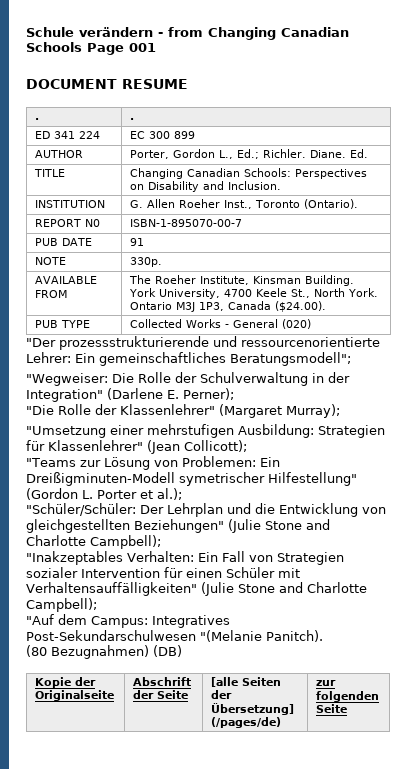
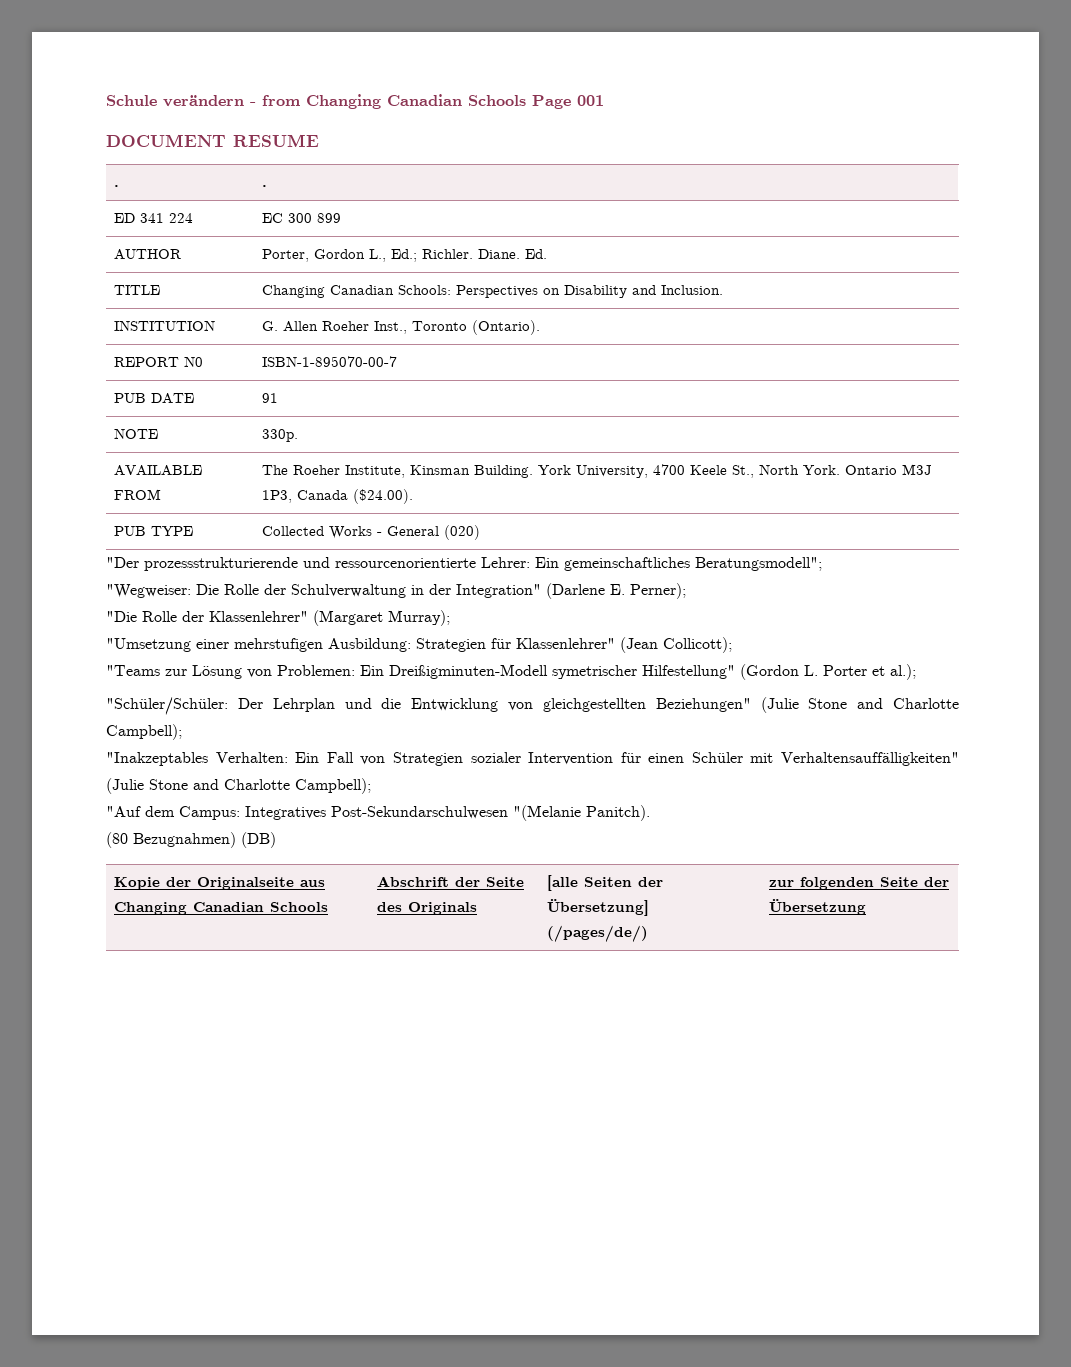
- Kopie der Originalseite | Abschrift der Seite | [alle Seiten der Übersetzung] (/pages/de) | zur folgenden Seite
+ Kopie der Originalseite aus Changing Canadian Schools | Abschrift der Seite des Originals | [alle Seiten der Übersetzung] (/pages/de/) | zur folgenden Seite der Übersetzung

